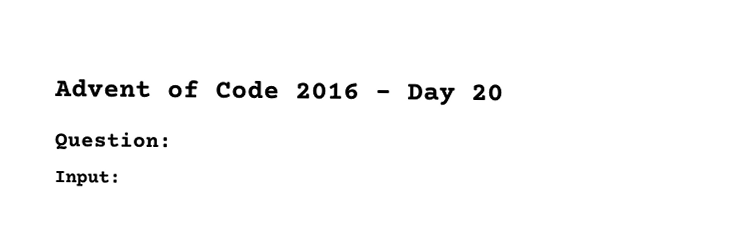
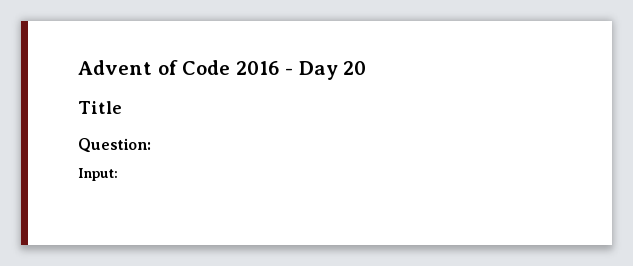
+ Title

